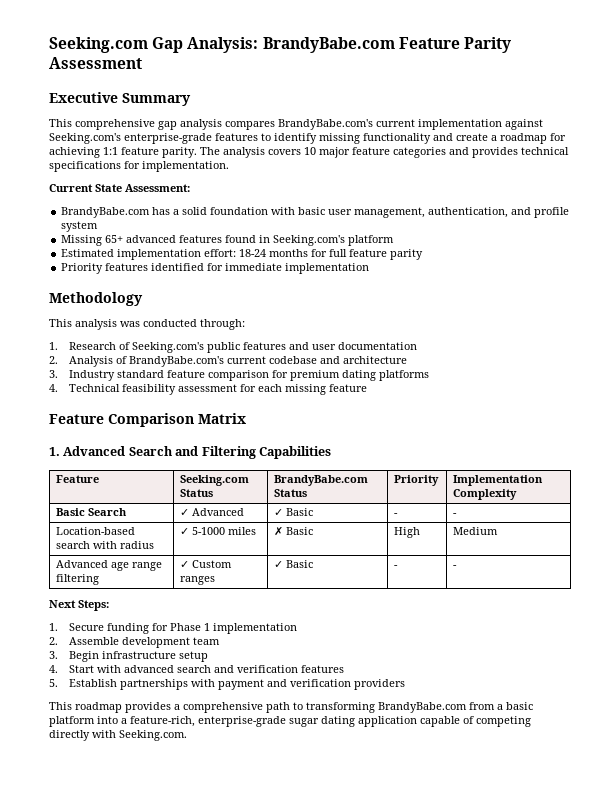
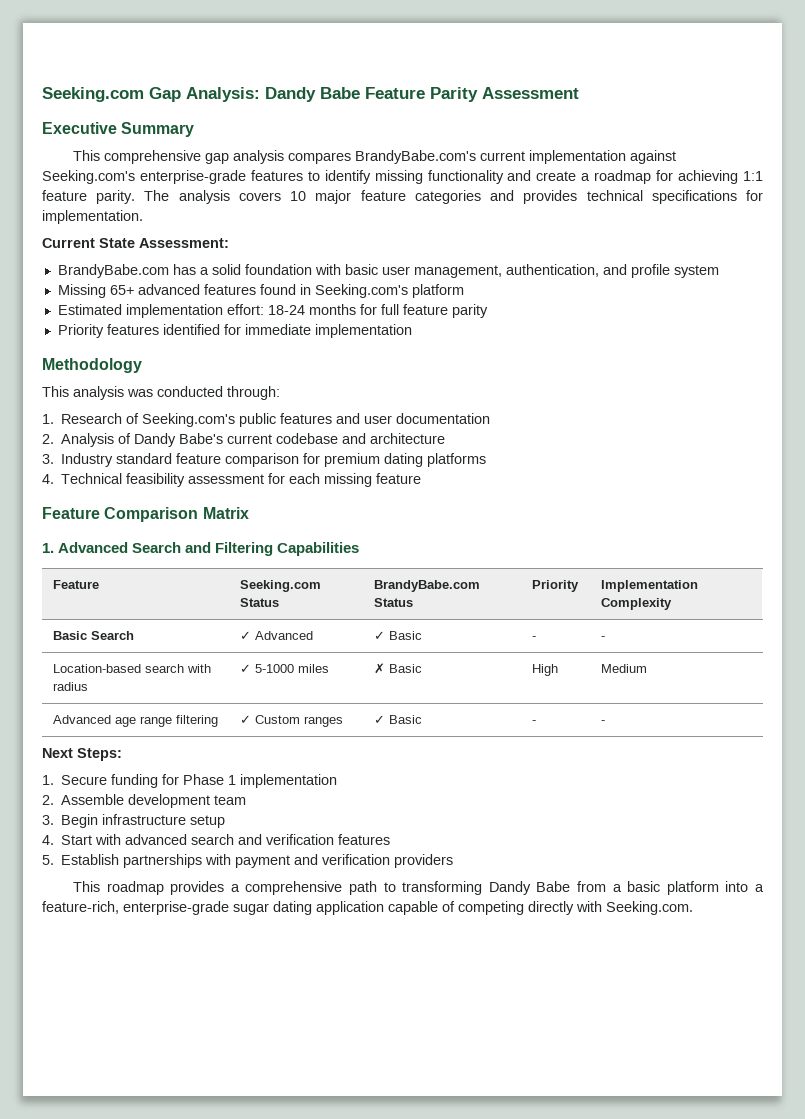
- Seeking.com Gap Analysis: BrandyBabe.com Feature Parity Assessment
+ Seeking.com Gap Analysis: Dandy Babe Feature Parity Assessment
- 2. Analysis of BrandyBabe.com's current codebase and architecture
+ 2. Analysis of Dandy Babe's current codebase and architecture
- This roadmap provides a comprehensive path to transforming BrandyBabe.com from a basic platform into a feature-rich, enterprise-grade sugar dating application capable of competing directly with Seeking.com.
+ This roadmap provides a comprehensive path to transforming Dandy Babe from a basic platform into a feature-rich, enterprise-grade sugar dating application capable of competing directly with Seeking.com.

